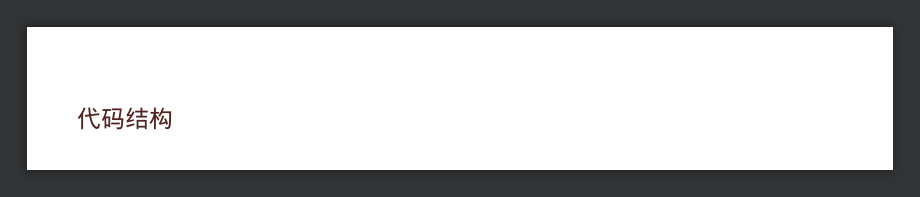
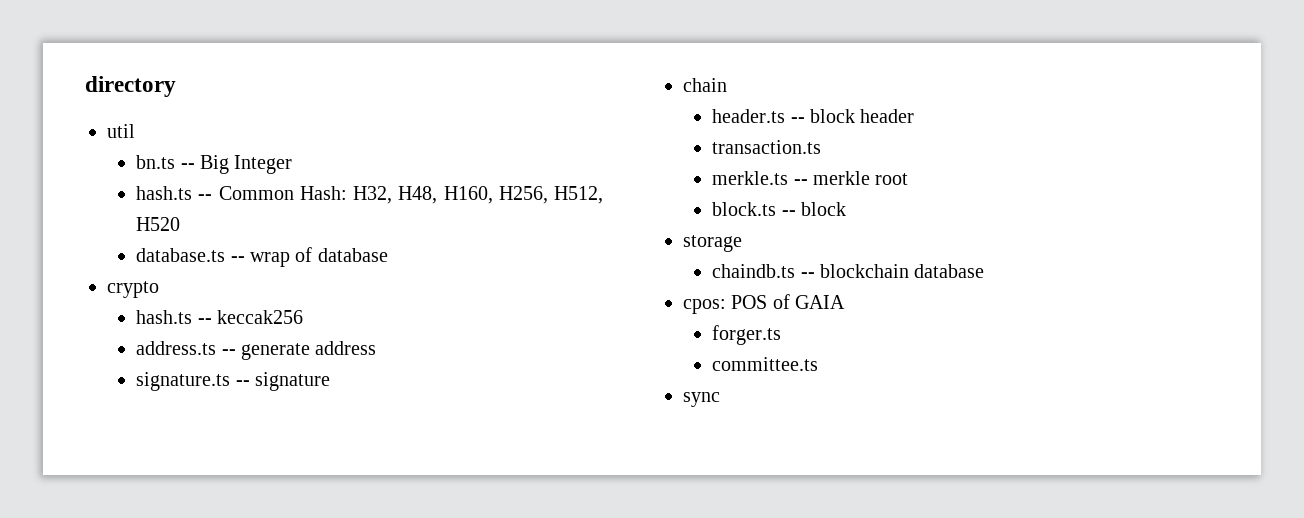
- 代码结构
+ directory
+ util
+ bn.ts -- Big Integer
+ hash.ts -- Common Hash: H32, H48, H160, H256, H512, H520
+ database.ts -- wrap of database
+ crypto
+ hash.ts -- keccak256
+ address.ts -- generate address
+ signature.ts -- signature
+ chain
+ header.ts -- block header
+ transaction.ts
+ merkle.ts -- merkle root
+ block.ts -- block
+ storage
+ chaindb.ts -- blockchain database
+ cpos: POS of GAIA
+ forger.ts
+ committee.ts
+ sync

